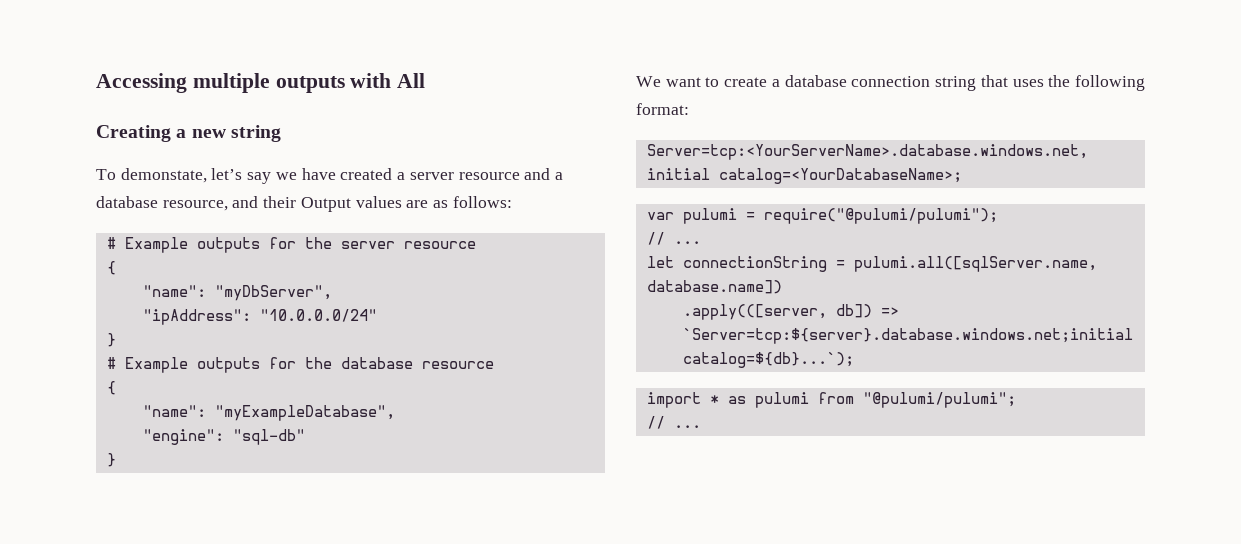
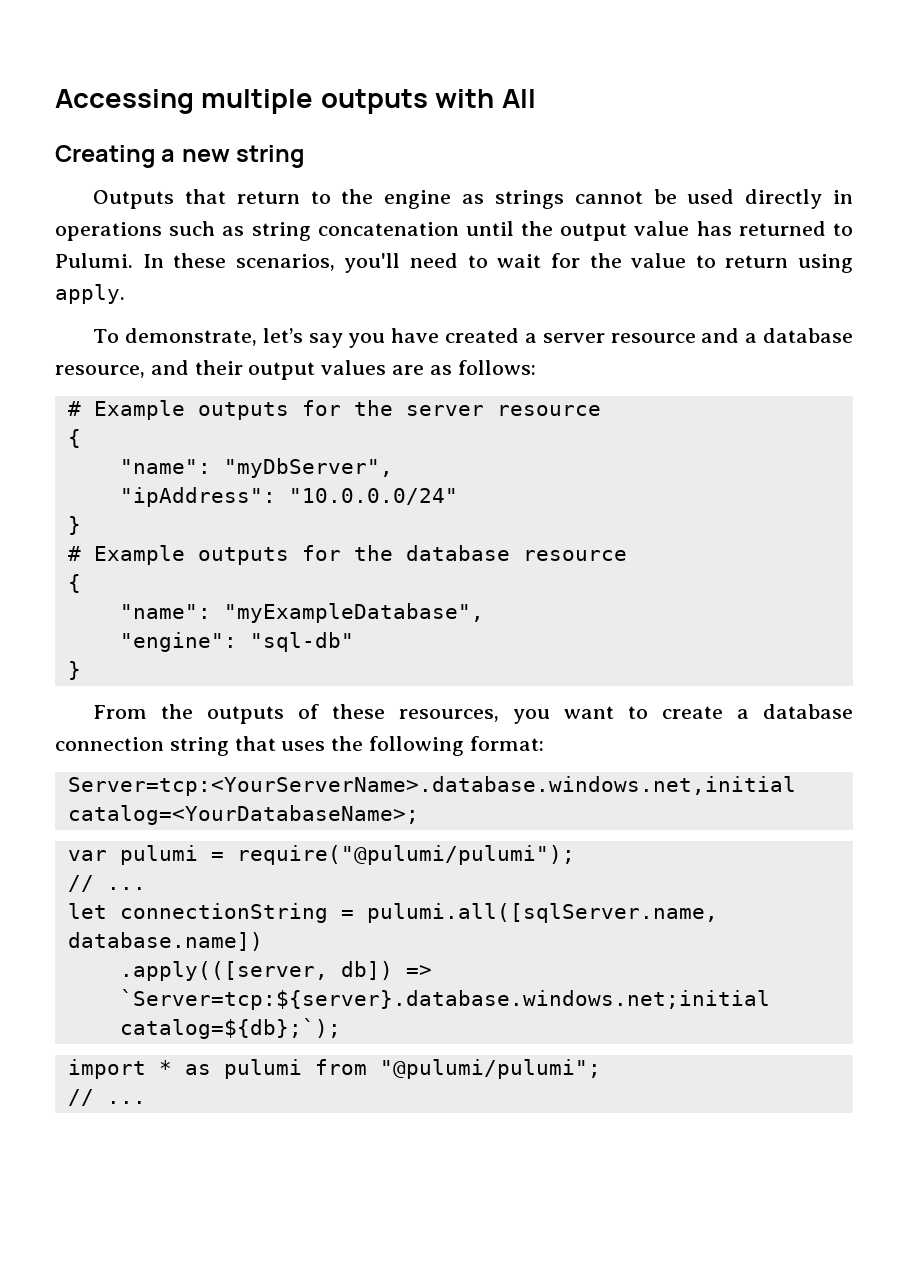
+ Outputs that return to the engine as strings cannot be used directly in operations such as string concatenation until the output value has returned to Pulumi. In these scenarios, you'll need to wait for the value to return using apply.
- To demonstate, let’s say we have created a server resource and a database resource, and their Output values are as follows:
+ To demonstrate, let’s say you have created a server resource and a database resource, and their output values are as follows:
- We want to create a database connection string that uses the following format:
+ From the outputs of these resources, you want to create a database connection string that uses the following format:
- .apply(([server, db]) => `Server=tcp:${server}.database.windows.net;initial catalog=${db}...`);
+ .apply(([server, db]) => `Server=tcp:${server}.database.windows.net;initial catalog=${db};`);

